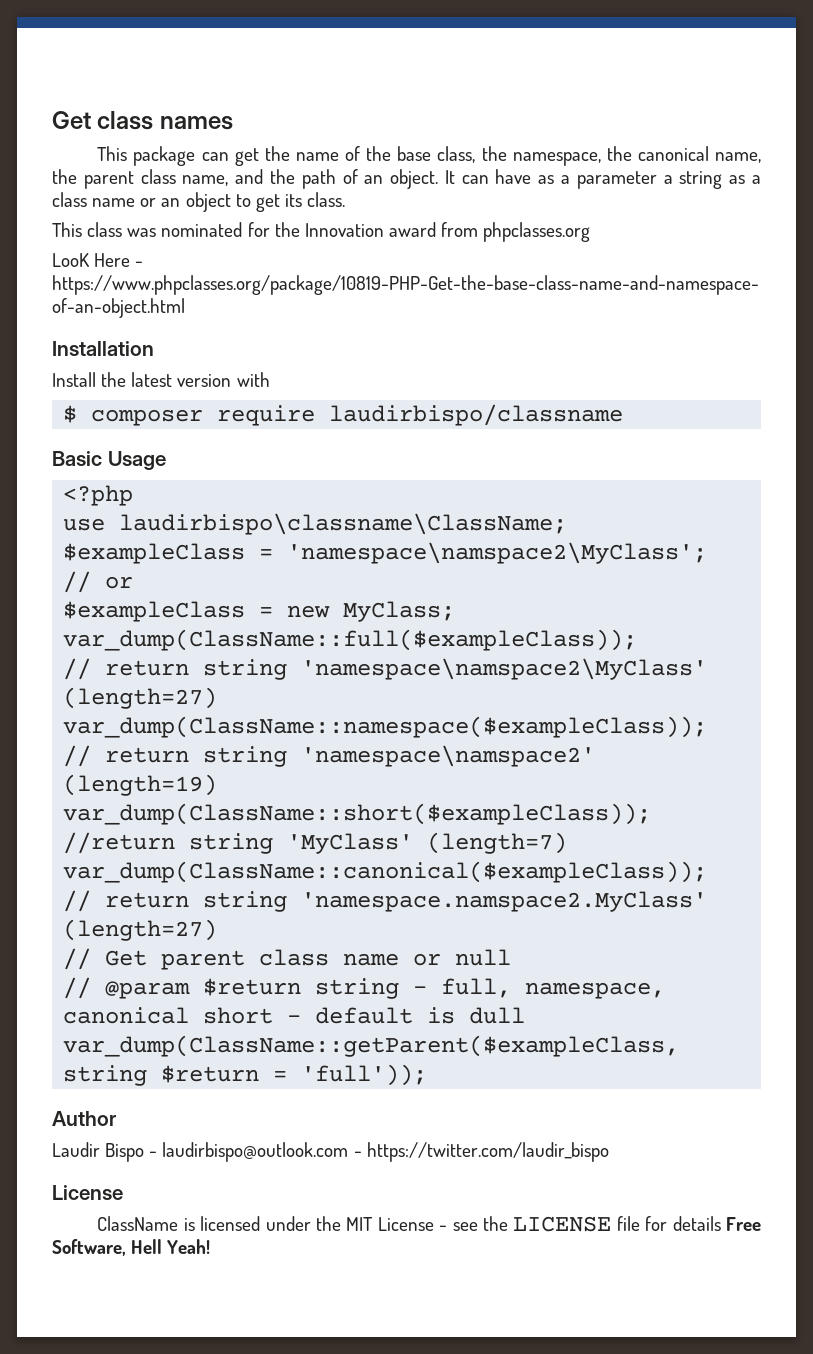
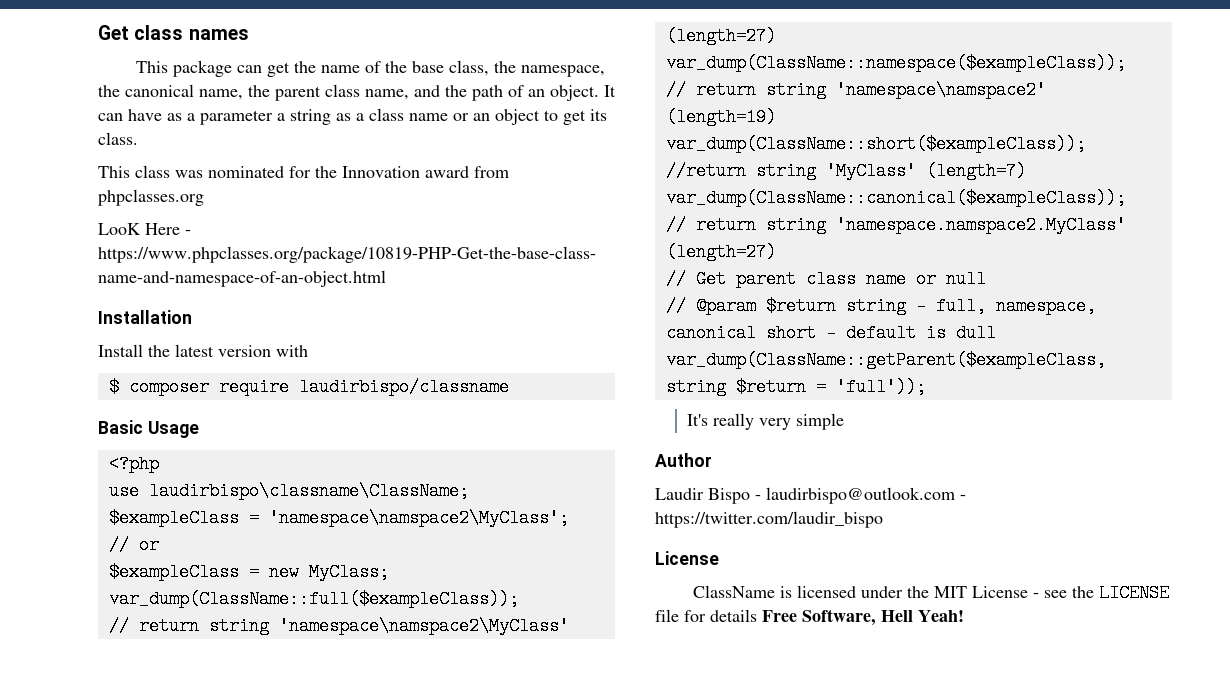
+ It's really very simple

